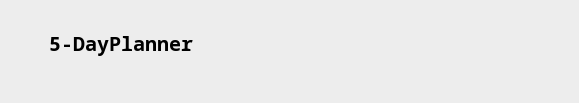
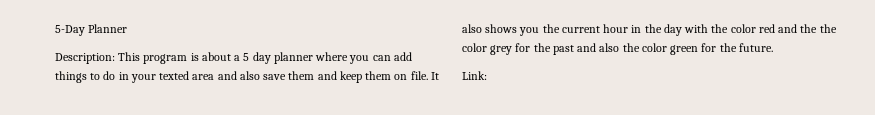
- 5-DayPlanner
+ 5-Day Planner
+ Description: This program is about a 5 day planner where you can add things to do in your texted area and also save them and keep them on file. It also shows you the current hour in the day with the color red and the the color grey for the past and also the color green for the future.
+ Link:

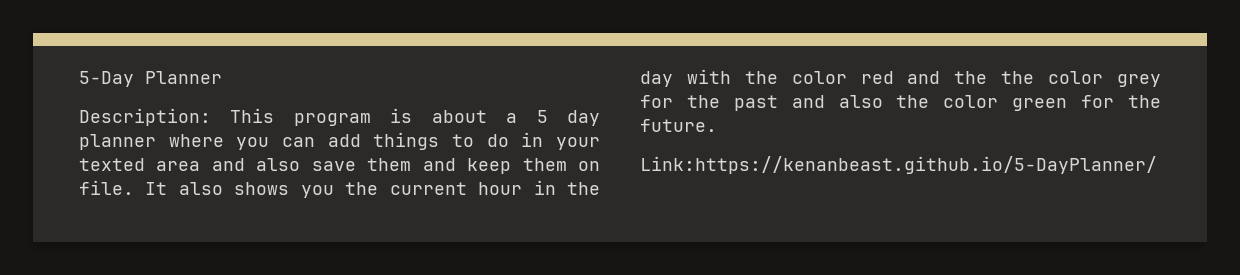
- Link:
+ Link:https://kenanbeast.github.io/5-DayPlanner/

